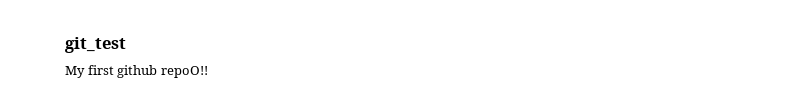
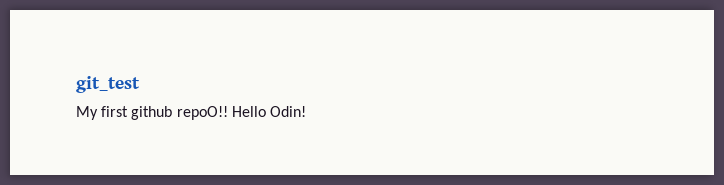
+ Hello Odin!

